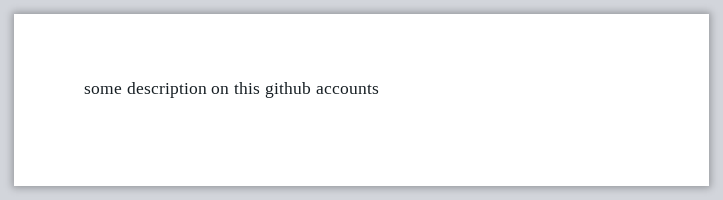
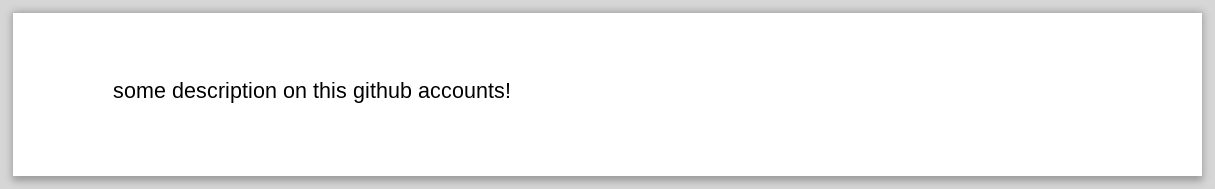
- some description on this github accounts
+ some description on this github accounts!

